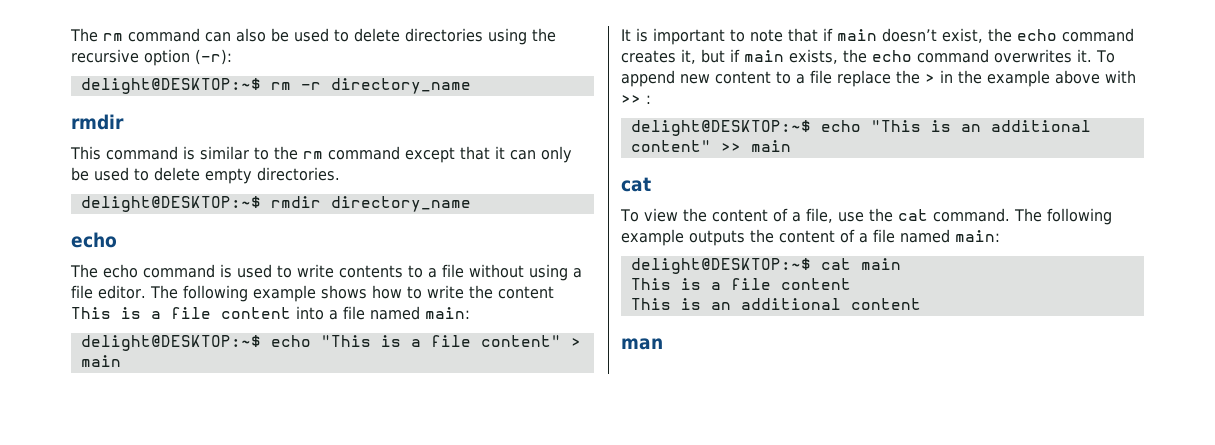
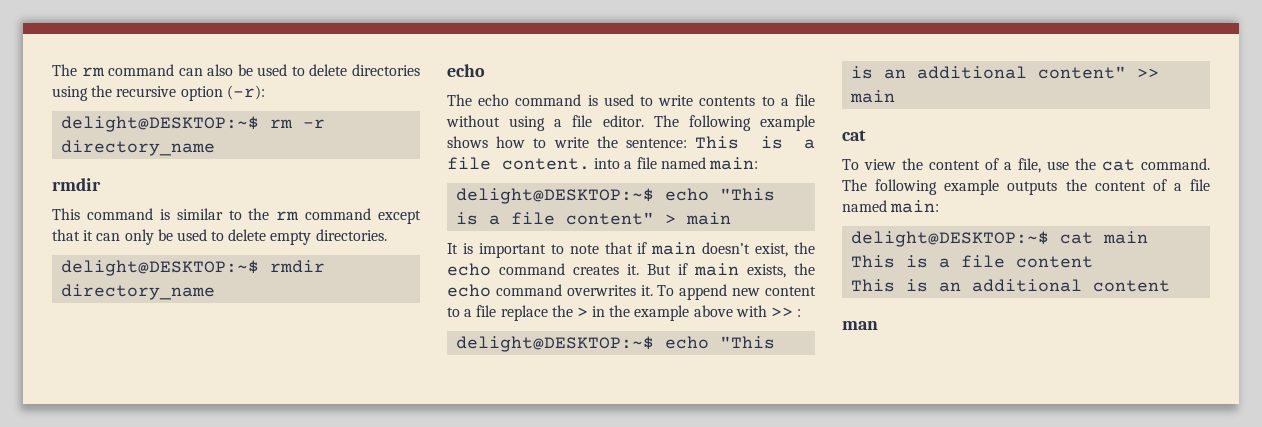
- The following example shows how to write the content This is a file content into a file named main:
+ The following example shows how to write the sentence: This is a file content. into a file named main:
- It is important to note that if main doesn’t exist, the echo command creates it, but if main exists, the echo command overwrites it.
+ It is important to note that if main doesn’t exist, the echo command creates it. But if main exists, the echo command overwrites it.

